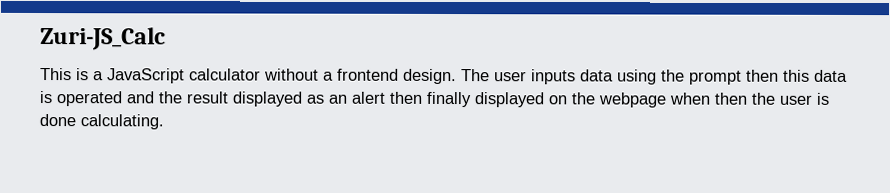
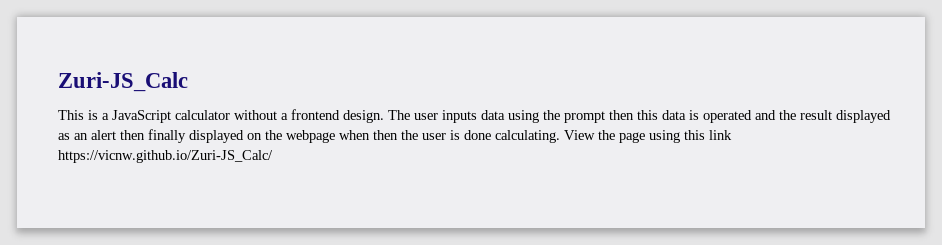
+ View the page using this link https://vicnw.github.io/Zuri-JS_Calc/

